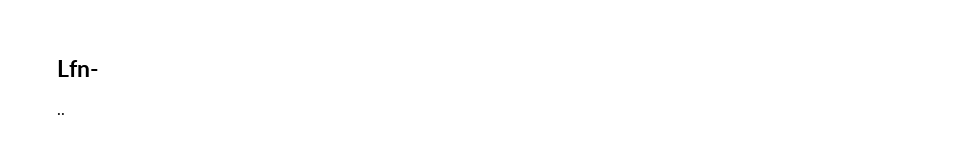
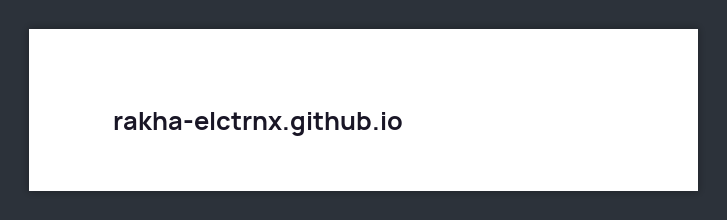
- Lfn-
- ..
+ rakha-elctrnx.github.io

